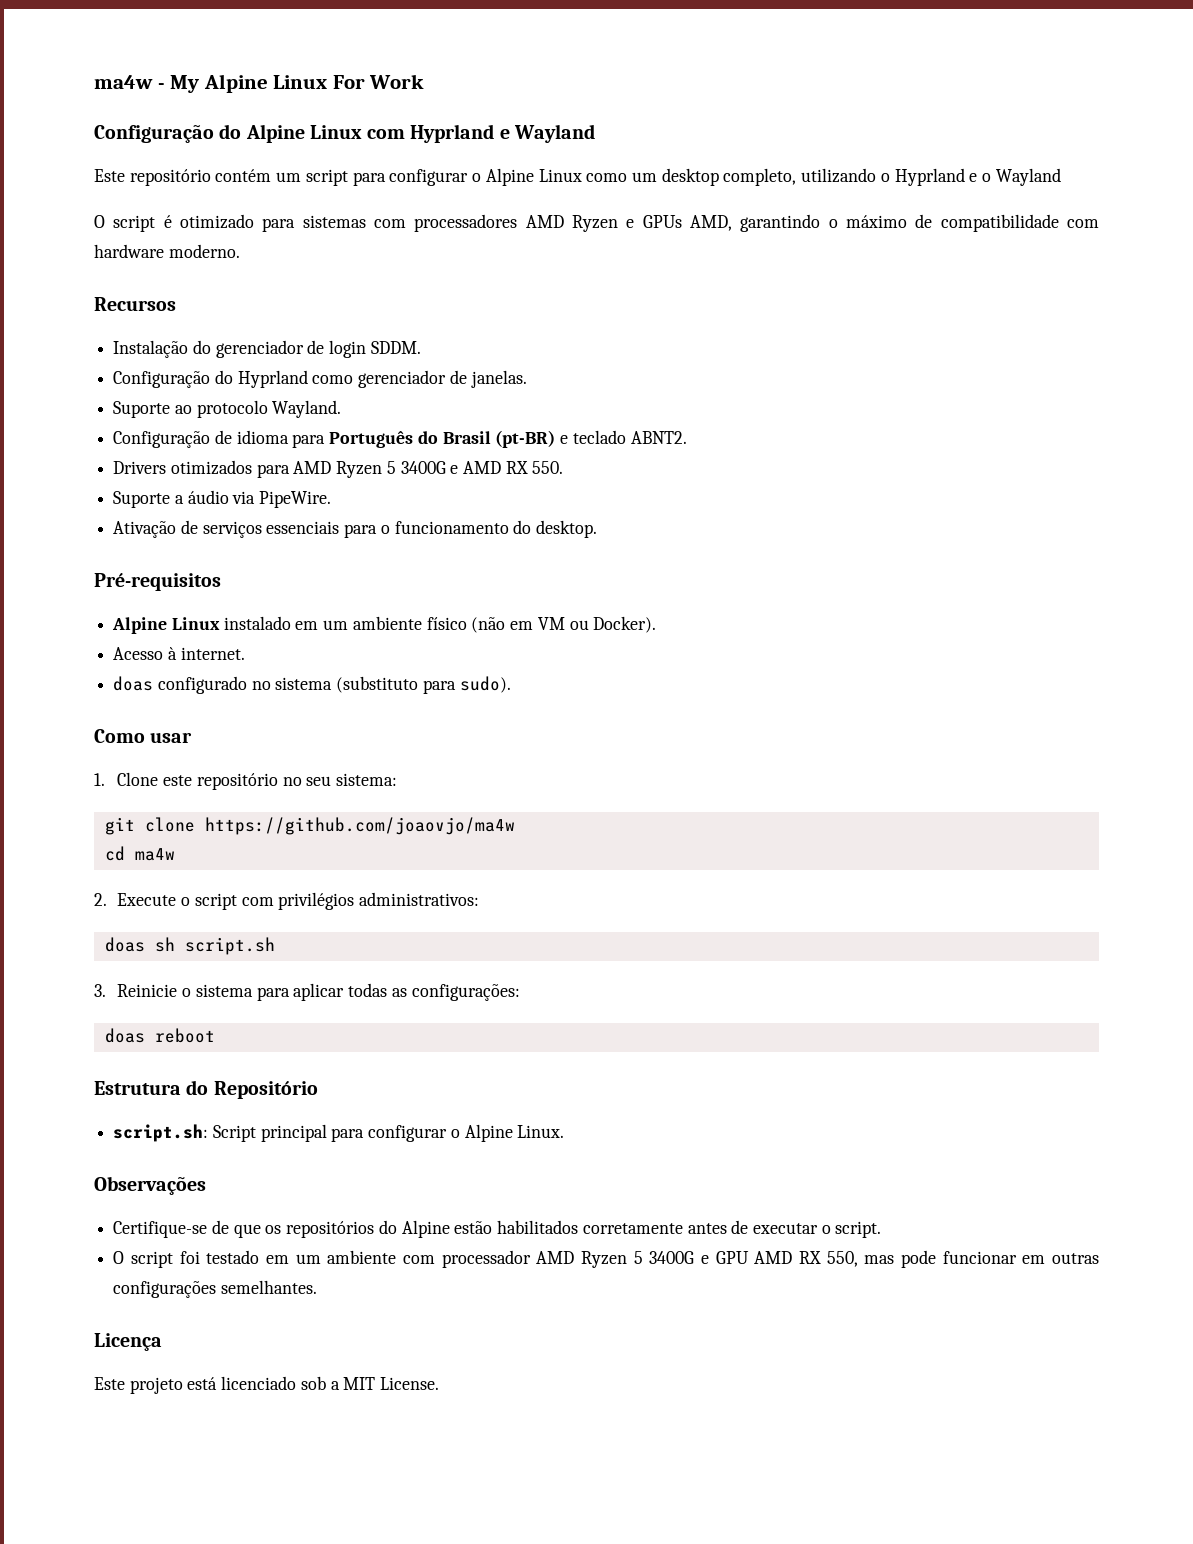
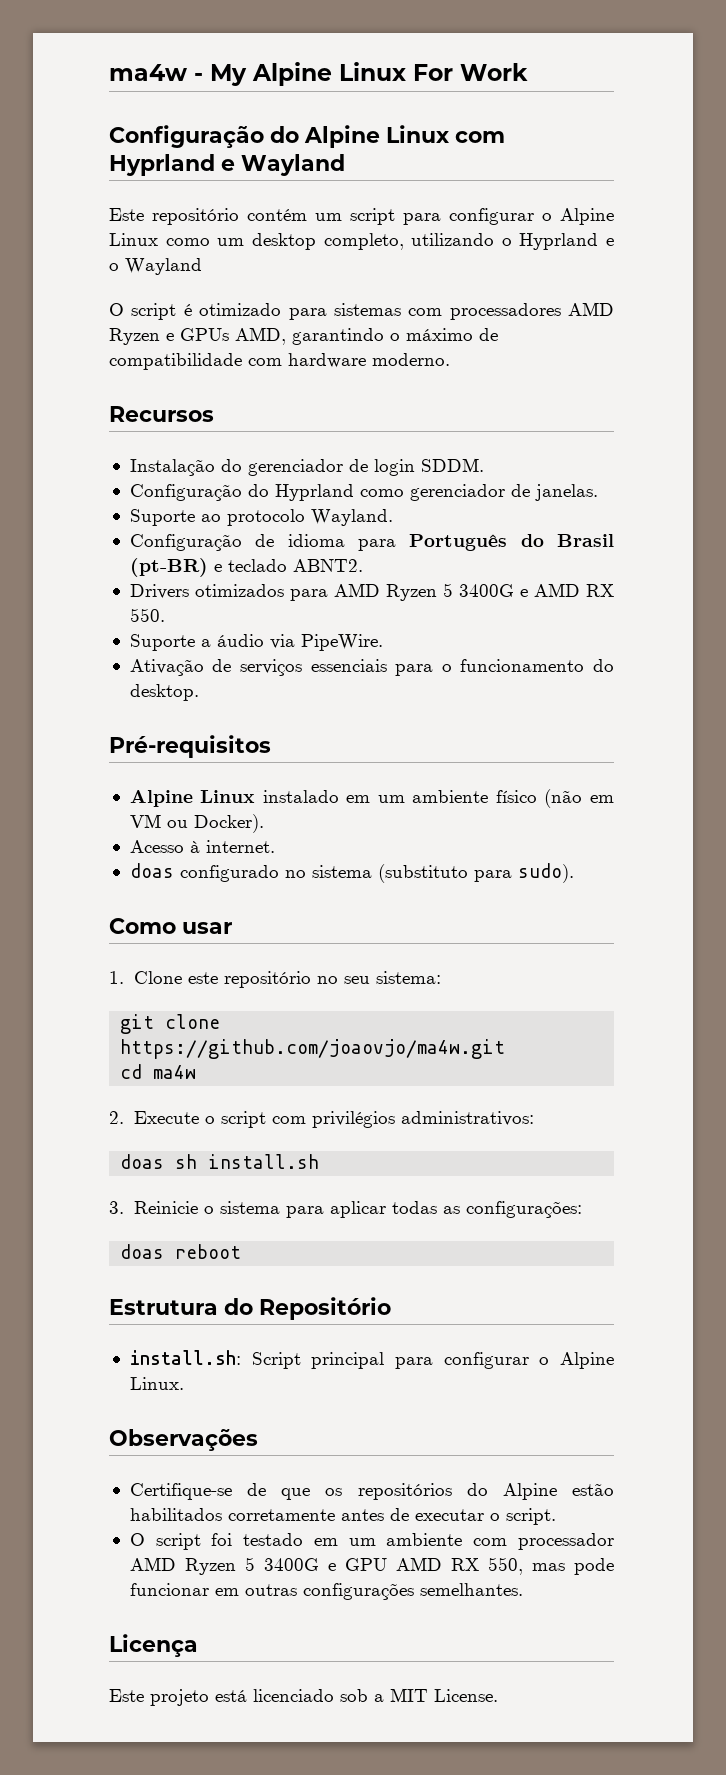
- git clone https://github.com/joaovjo/ma4w
+ git clone https://github.com/joaovjo/ma4w.git
- doas sh script.sh
+ doas sh install.sh
- script.sh: Script principal para configurar o Alpine Linux.
+ install.sh: Script principal para configurar o Alpine Linux.

